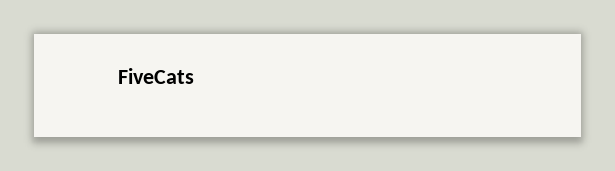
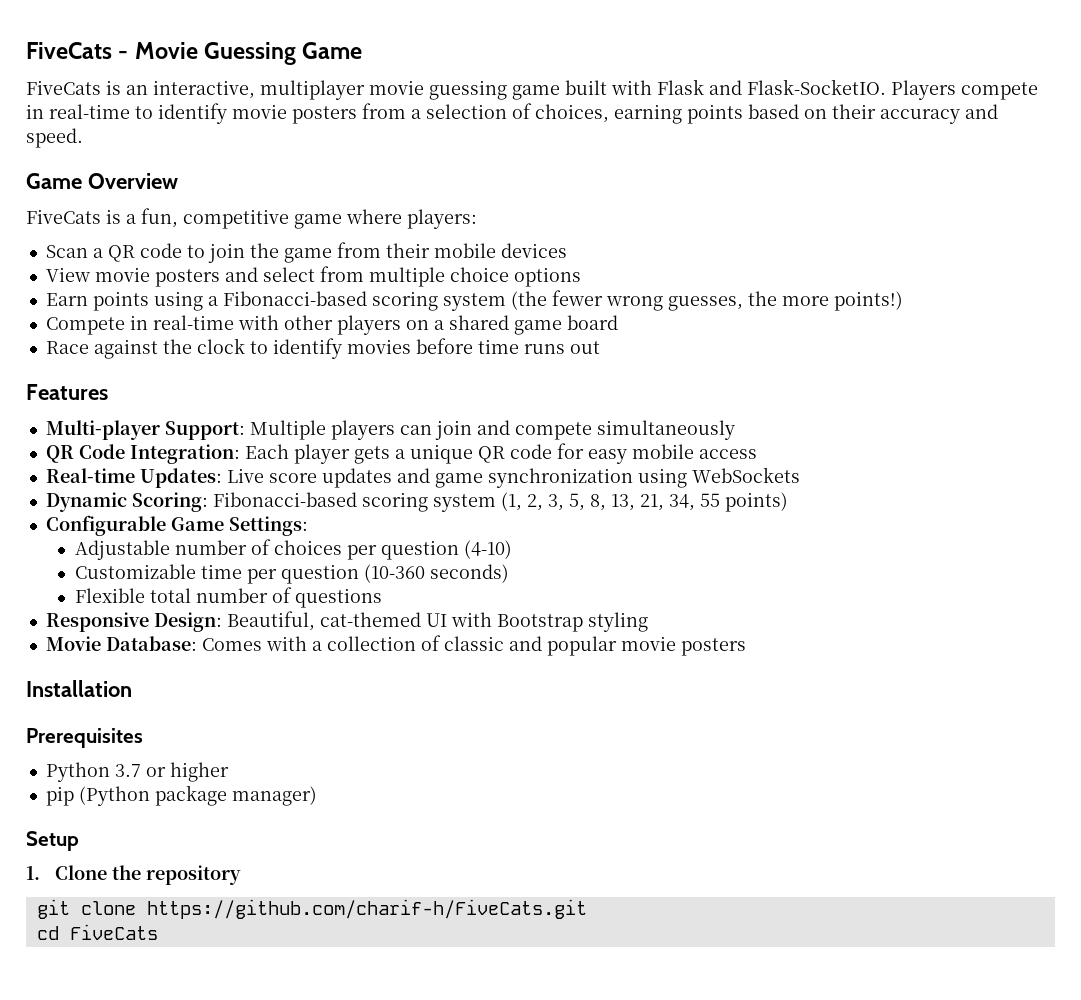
- FiveCats
+ FiveCats - Movie Guessing Game
+ FiveCats is an interactive, multiplayer movie guessing game built with Flask and Flask-SocketIO. Players compete in real-time to identify movie posters from a selection of choices, earning points based on their accuracy and speed.
+ Game Overview
+ FiveCats is a fun, competitive game where players:
+ Scan a QR code to join the game from their mobile devices
+ View movie posters and select from multiple choice options
+ Earn points using a Fibonacci-based scoring system (the fewer wrong guesses, the more points!)
+ Compete in real-time with other players on a shared game board
+ Race against the clock to identify movies before time runs out
+ Features
+ Multi-player Support: Multiple players can join and compete simultaneously
+ QR Code Integration: Each player gets a unique QR code for easy mobile access
+ Real-time Updates: Live score updates and game synchronization using WebSockets
+ Dynamic Scoring: Fibonacci-based scoring system (1, 2, 3, 5, 8, 13, 21, 34, 55 points)
+ Configurable Game Settings:
+ Adjustable number of choices per question (4-10)
+ Customizable time per question (10-360 seconds)
+ Flexible total number of questions
+ Responsive Design: Beautiful, cat-themed UI with Bootstrap styling
+ Movie Database: Comes with a collection of classic and popular movie posters
+ Installation
+ Prerequisites
+ Python 3.7 or higher
+ pip (Python package manager)
+ Setup
+ 1. Clone the repository
+ git clone https://github.com/charif-h/FiveCats.git
+ cd FiveCats

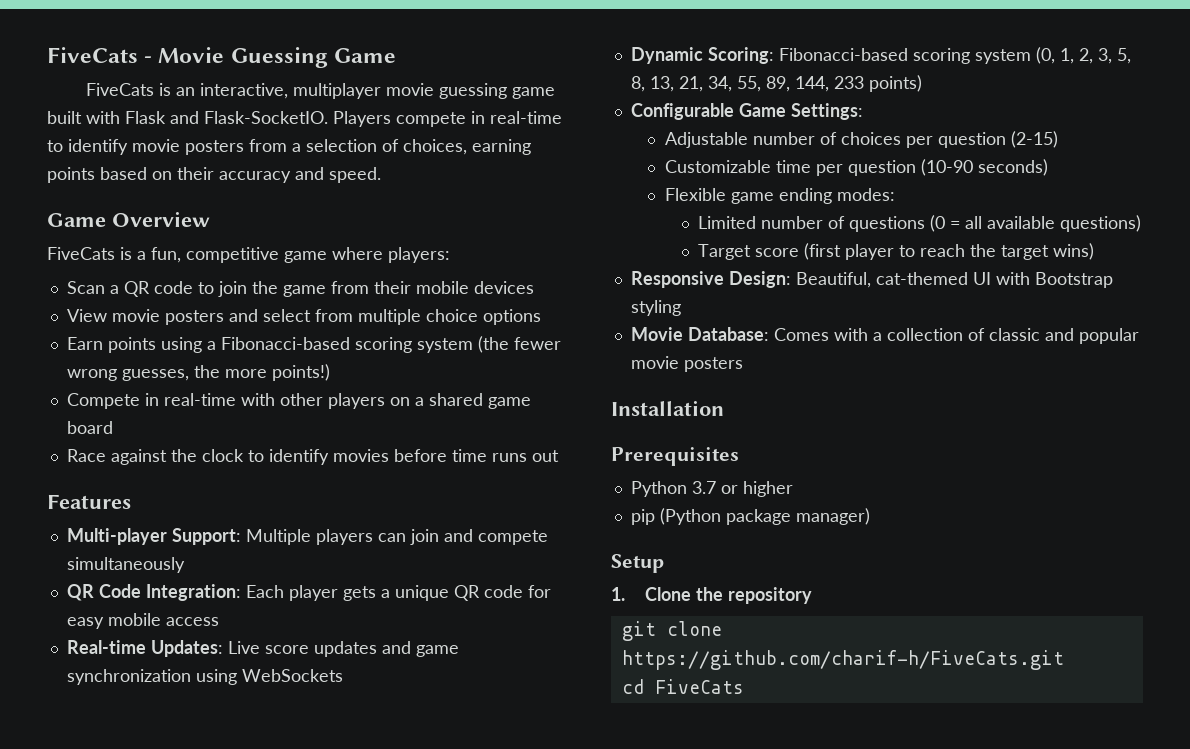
- Dynamic Scoring: Fibonacci-based scoring system (1, 2, 3, 5, 8, 13, 21, 34, 55 points)
+ Dynamic Scoring: Fibonacci-based scoring system (0, 1, 2, 3, 5, 8, 13, 21, 34, 55, 89, 144, 233 points)
- Adjustable number of choices per question (4-10)
+ Adjustable number of choices per question (2-15)
- Customizable time per question (10-360 seconds)
+ Customizable time per question (10-90 seconds)
- Flexible total number of questions
+ Flexible game ending modes:
+ Limited number of questions (0 = all available questions)
+ Target score (first player to reach the target wins)

